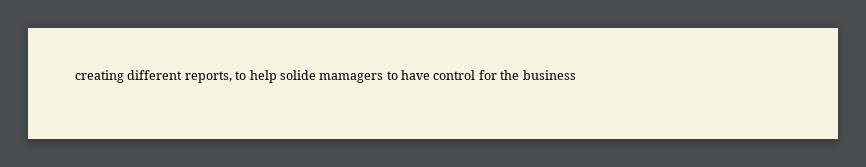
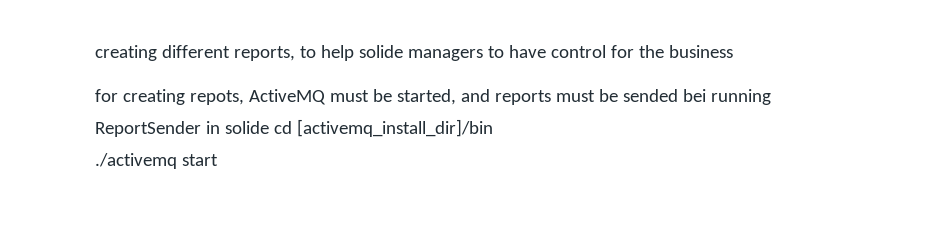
- creating different reports, to help solide mamagers to have control for the business
+ creating different reports, to help solide managers to have control for the business
+ for creating repots, ActiveMQ must be started, and reports must be sended bei running ReportSender in solide cd [activemq_install_dir]/bin
+ ./activemq start

